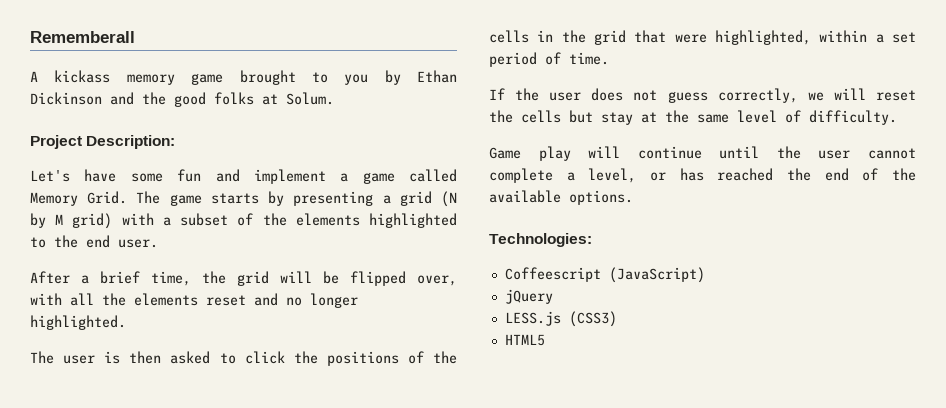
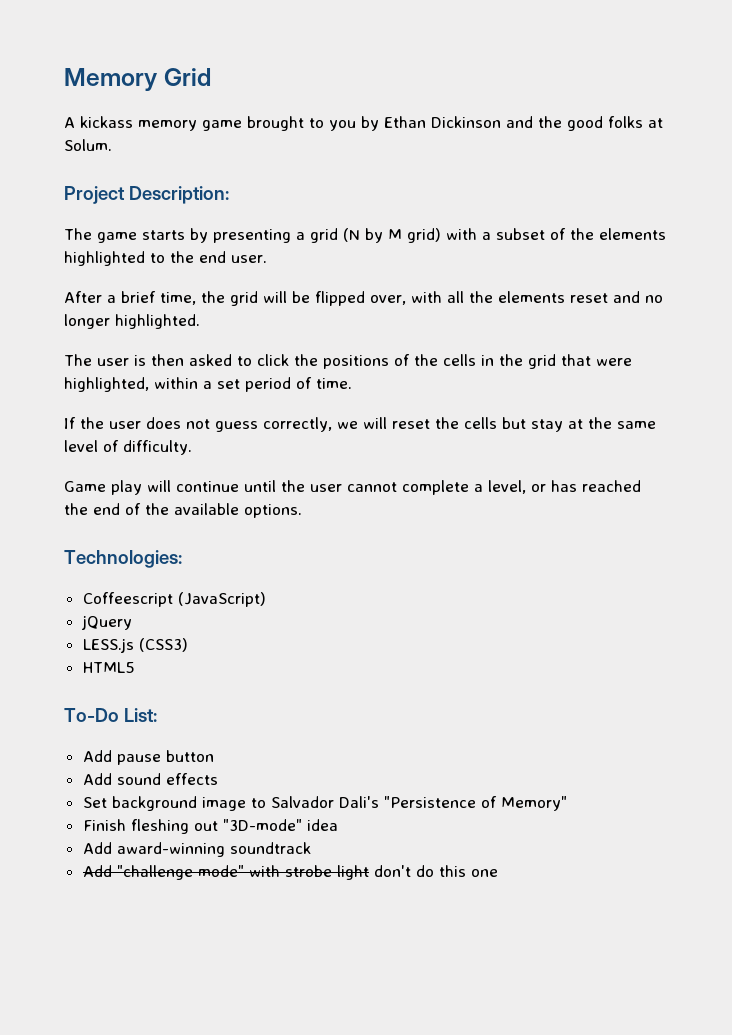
- Rememberall
+ Memory Grid
- Let's have some fun and implement a game called Memory Grid.
+ To-Do List:
+ Add pause button
+ Add sound effects
+ Set background image to Salvador Dali's "Persistence of Memory"
+ Finish fleshing out "3D-mode" idea
+ Add award-winning soundtrack
+ Add "challenge mode" with strobe light don't do this one

